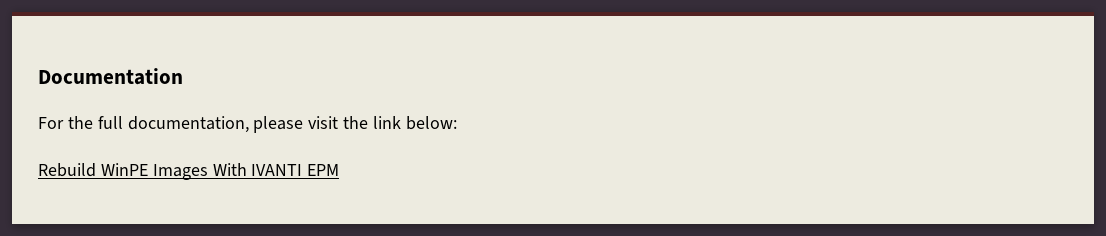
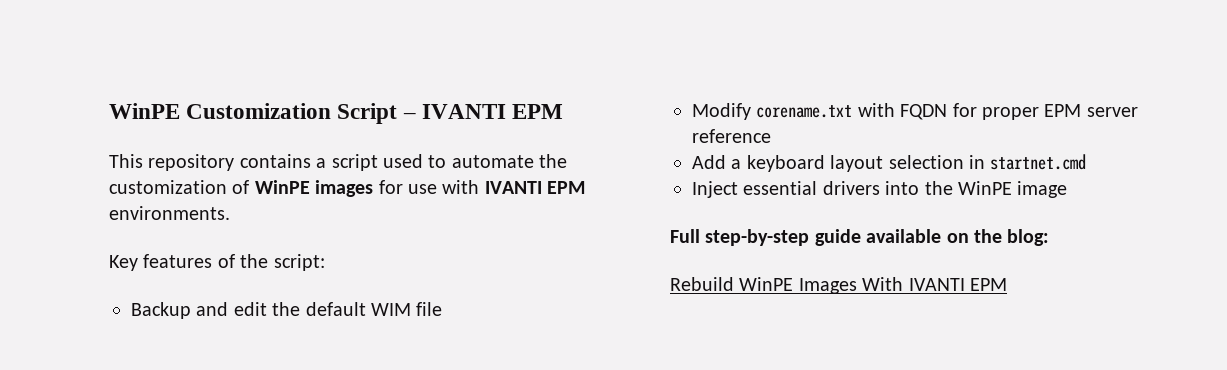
- Documentation
- For the full documentation, please visit the link below:
+ WinPE Customization Script – IVANTI EPM
+ This repository contains a script used to automate the customization of WinPE images for use with IVANTI EPM environments.
+ Key features of the script:
+ Backup and edit the default WIM file
+ Modify corename.txt with FQDN for proper EPM server reference
+ Add a keyboard layout selection in startnet.cmd
+ Inject essential drivers into the WinPE image
+ Full step-by-step guide available on the blog:

